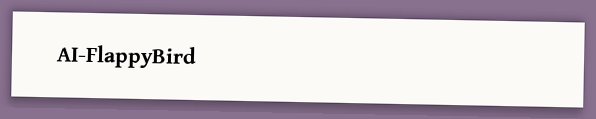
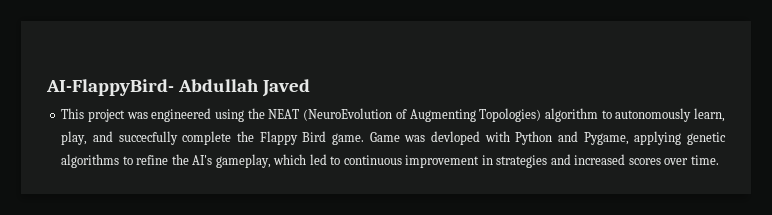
- AI-FlappyBird
+ AI-FlappyBird- Abdullah Javed
+ This project was engineered using the NEAT (NeuroEvolution of Augmenting Topologies) algorithm to autonomously learn, play, and succecfully complete the Flappy Bird game. Game was devloped with Python and Pygame, applying genetic algorithms to refine the AI's gameplay, which led to continuous improvement in strategies and increased scores over time.

